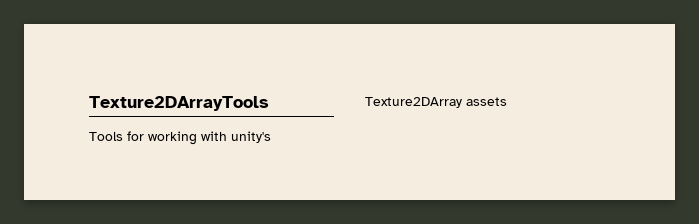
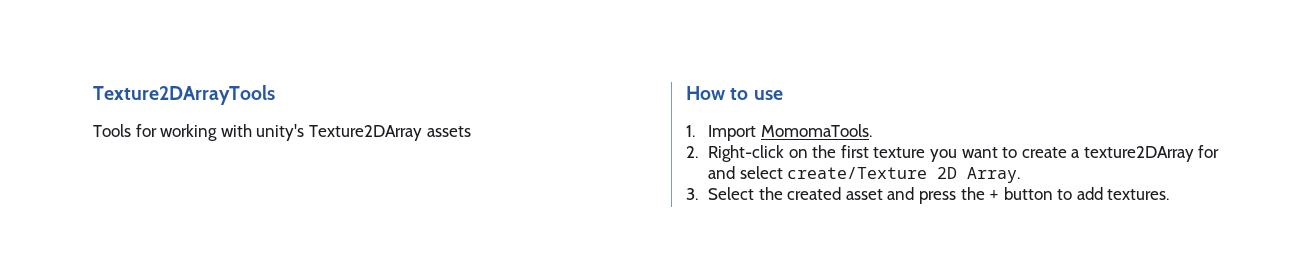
+ How to use
+ 1. Import MomomaTools.
+ 2. Right-click on the first texture you want to create a texture2DArray for and select create/Texture 2D Array.
+ 3. Select the created asset and press the + button to add textures.

